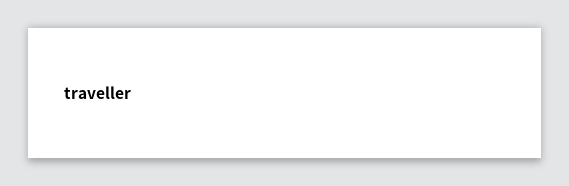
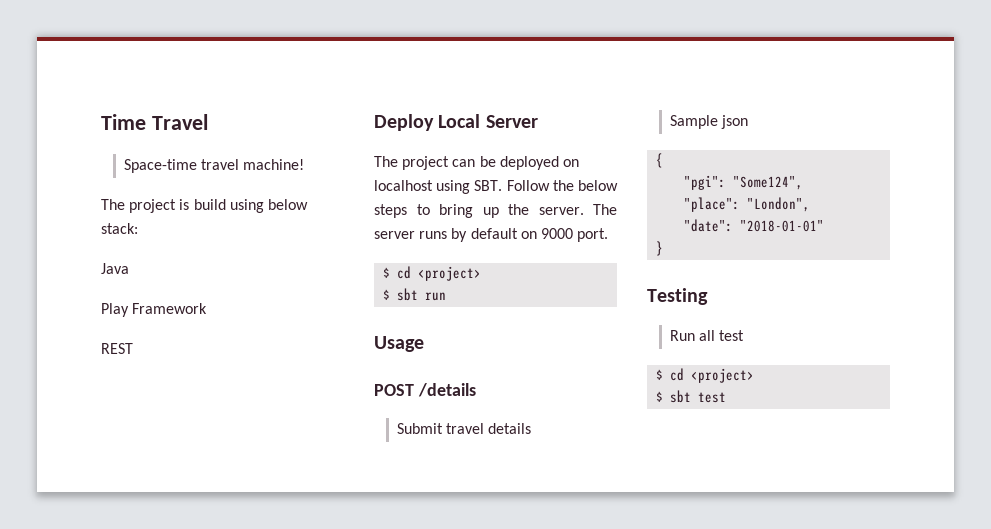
- traveller
+ Time Travel
+ Space-time travel machine!
+ The project is build using below stack:
+ Java
+ Play Framework
+ REST
+ Deploy Local Server
+ The project can be deployed on localhost using SBT. Follow the below steps to bring up the server. The server runs by default on 9000 port.
+ $ cd <project>
+ $ sbt run
+ Usage
+ POST /details
+ Submit travel details
+ Sample json
+ {
+ "pgi": "Some124",
+ "place": "London",
+ "date": "2018-01-01"
+ }
+ Testing
+ Run all test
+ $ cd <project>
+ $ sbt test

